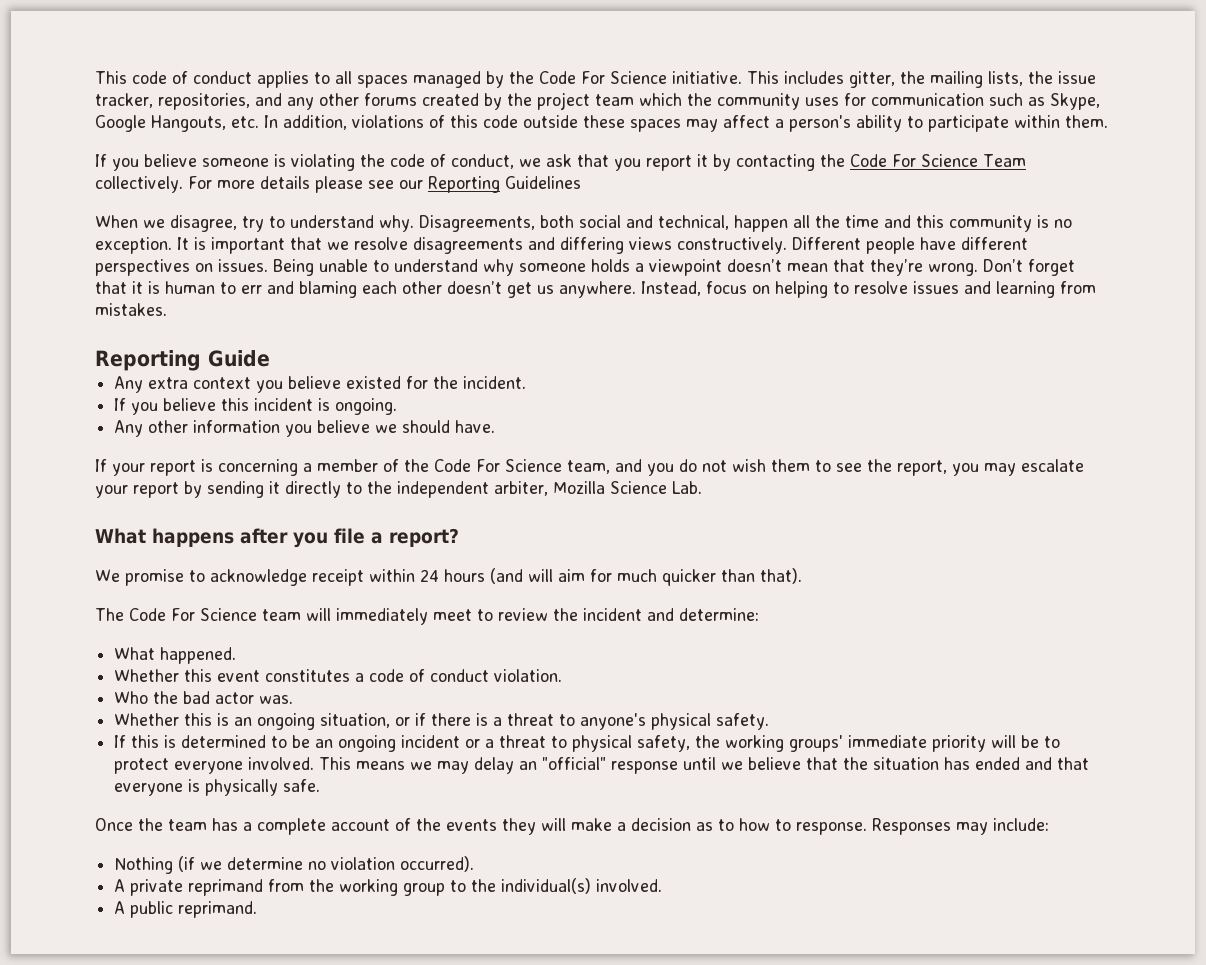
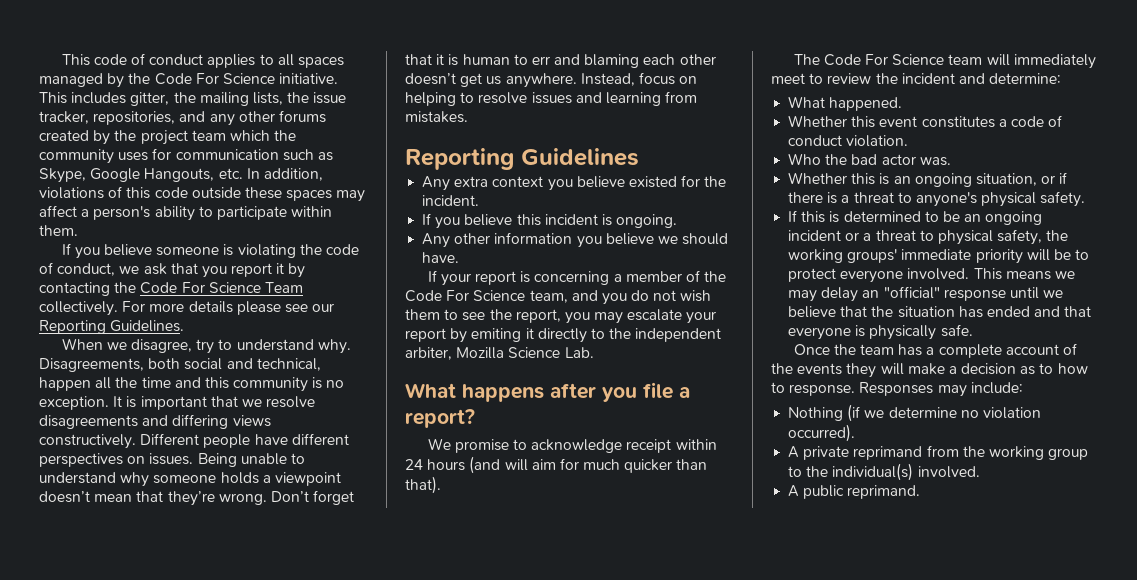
- For more details please see our Reporting Guidelines
+ For more details please see our Reporting Guidelines.
- Reporting Guide
+ Reporting Guidelines
- If your report is concerning a member of the Code For Science team, and you do not wish them to see the report, you may escalate your report by sending it directly to the independent arbiter, Mozilla Science Lab.
+ If your report is concerning a member of the Code For Science team, and you do not wish them to see the report, you may escalate your report by emiting it directly to the independent arbiter, Mozilla Science Lab.

